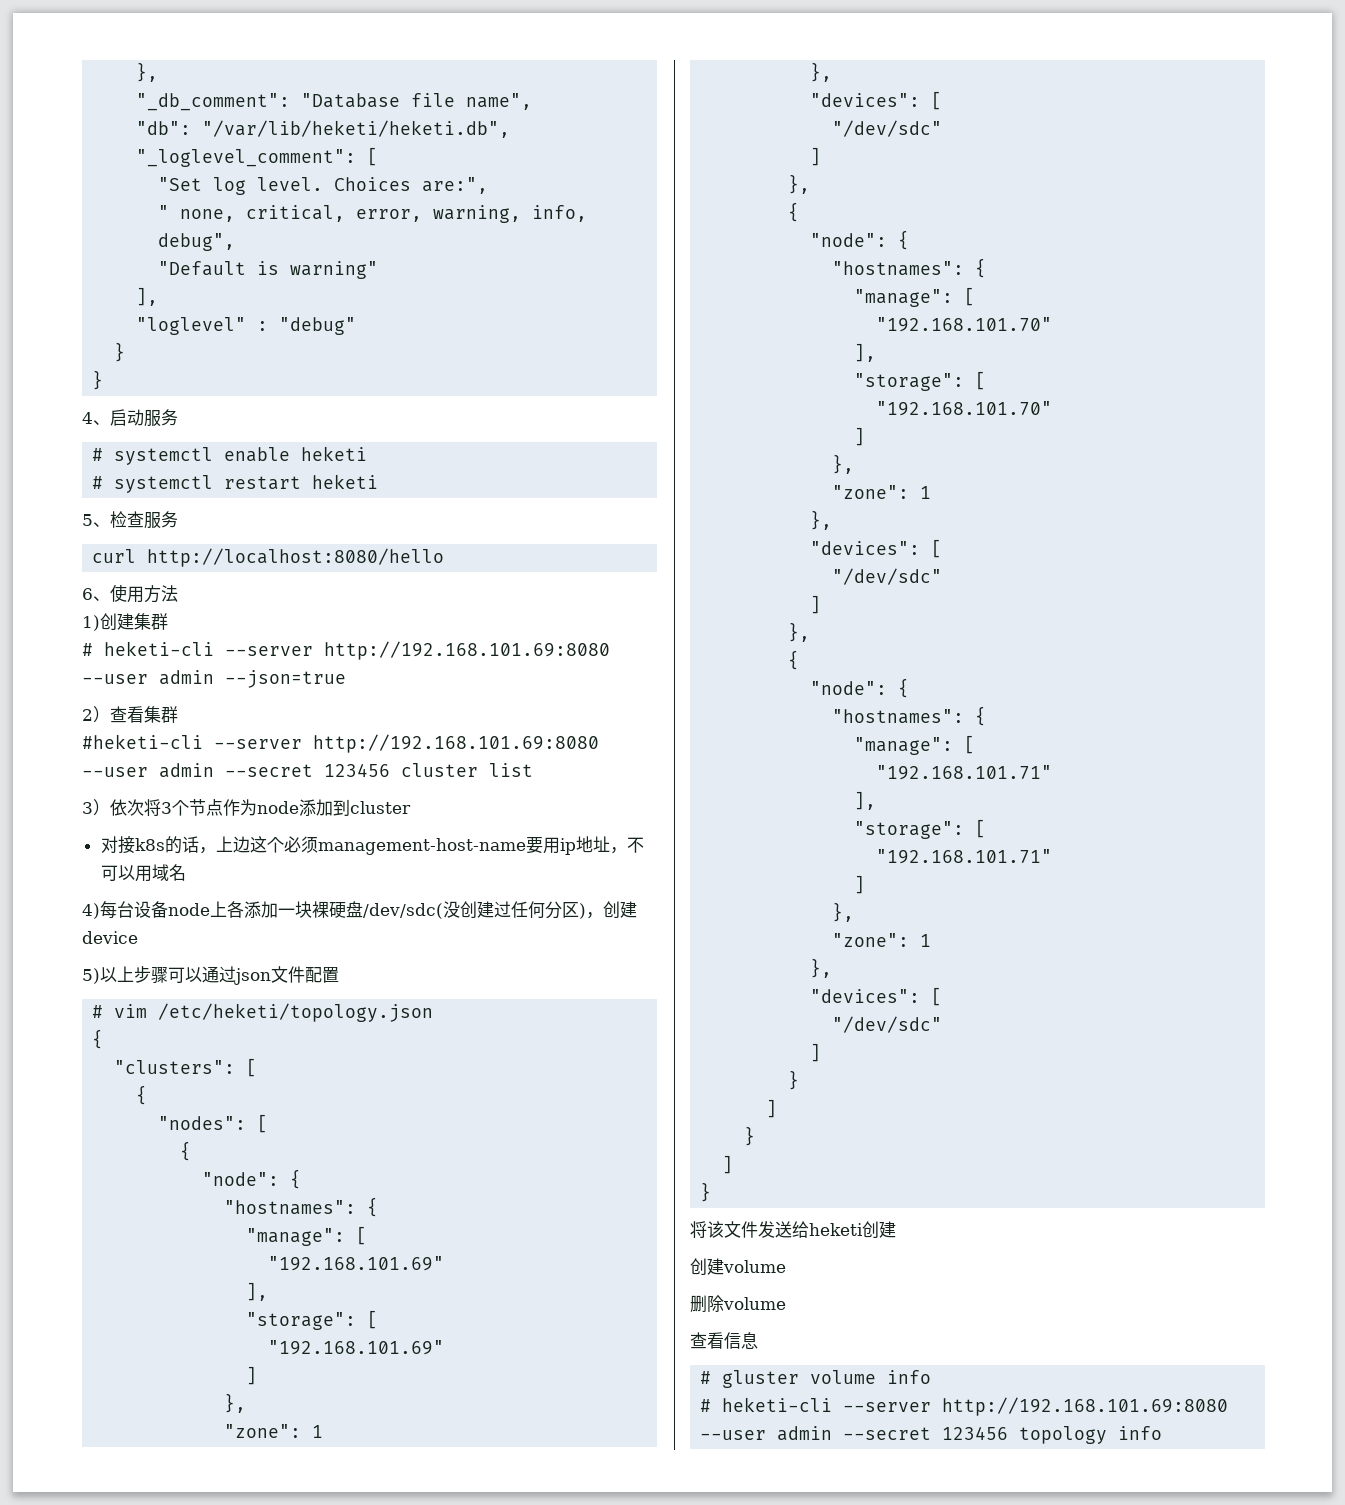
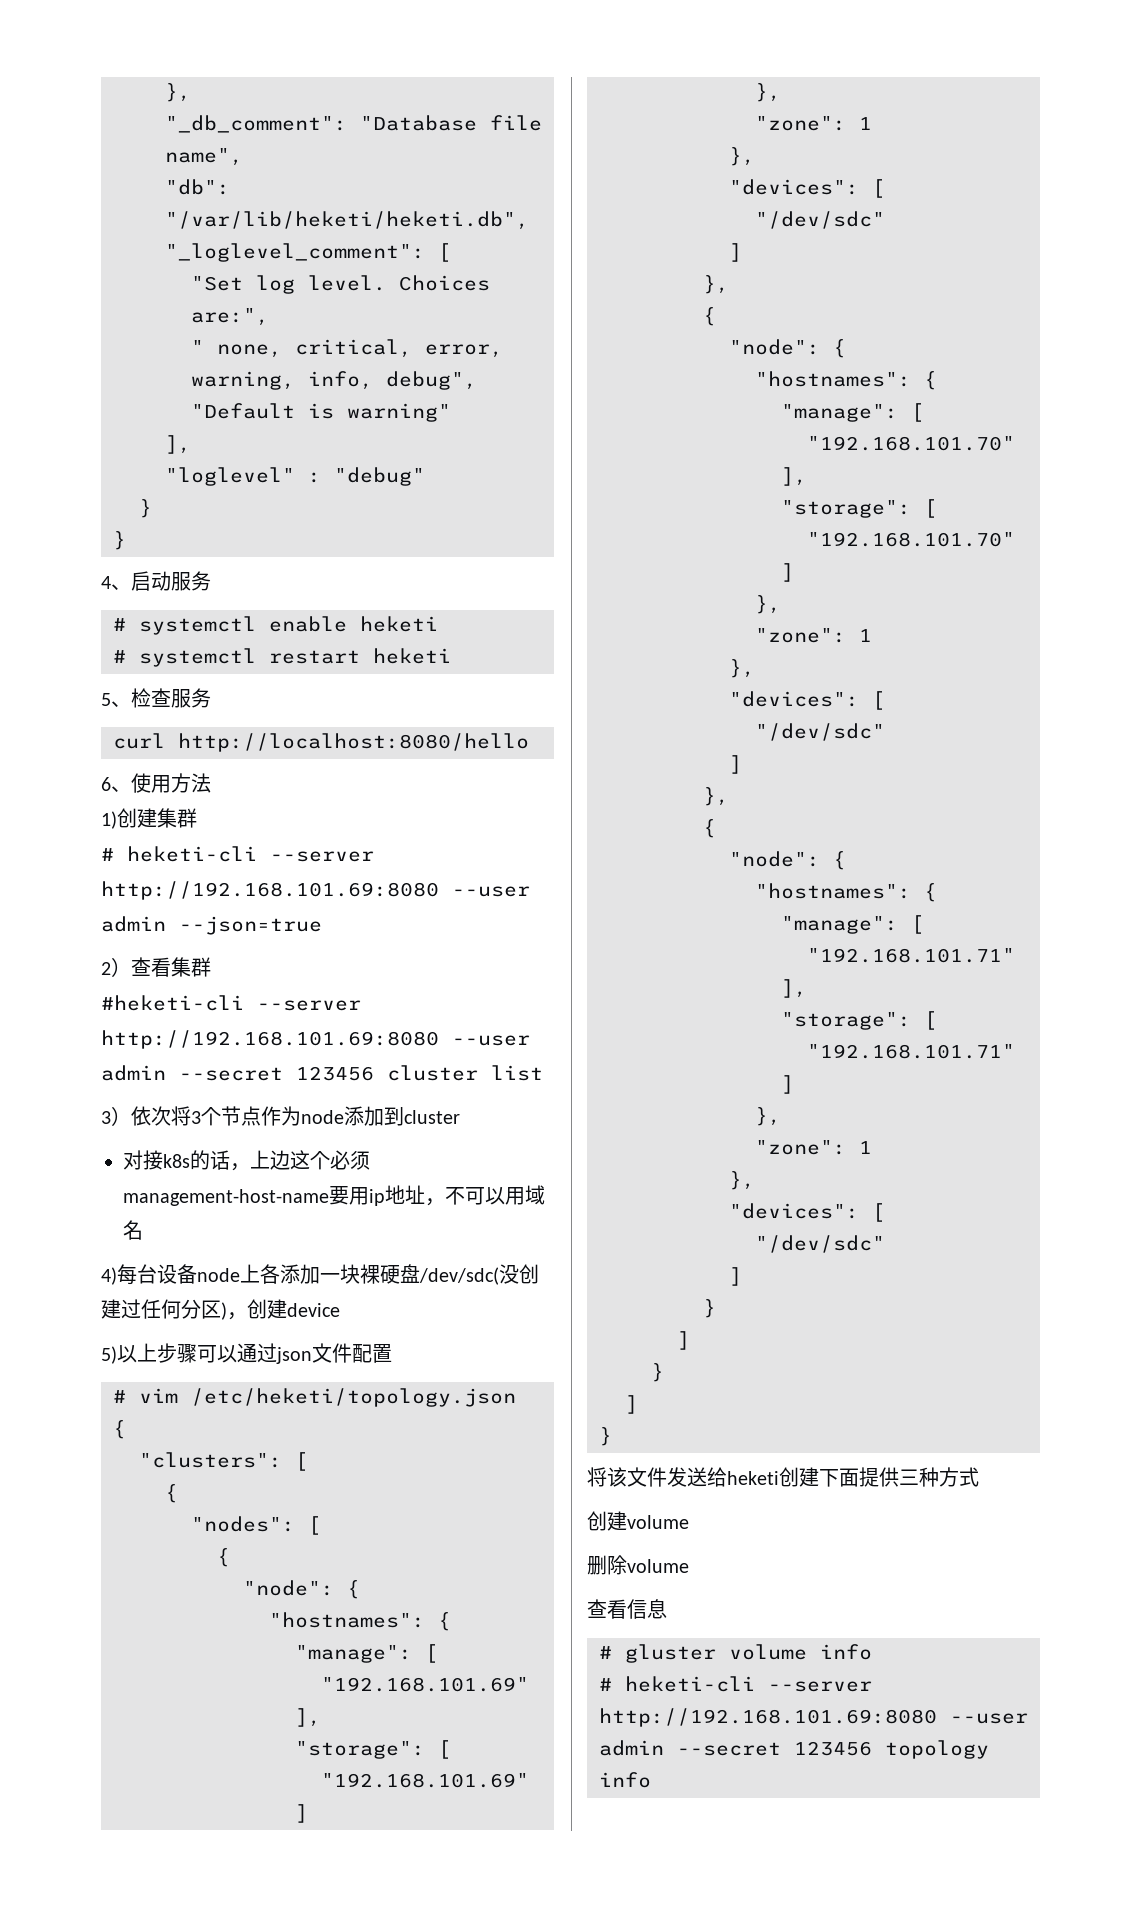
- 将该文件发送给heketi创建
+ 将该文件发送给heketi创建下面提供三种方式

